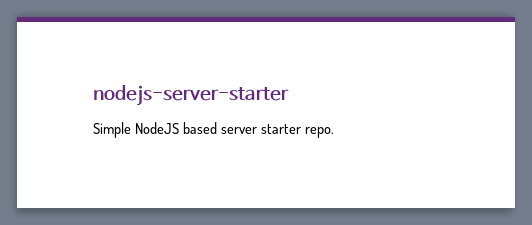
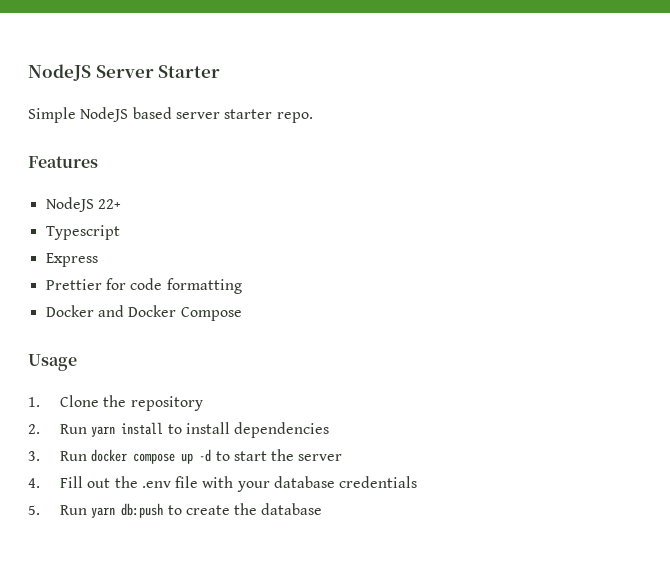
- nodejs-server-starter
+ NodeJS Server Starter
+ Features
+ NodeJS 22+
+ Typescript
+ Express
+ Prettier for code formatting
+ Docker and Docker Compose
+ Usage
+ 1. Clone the repository
+ 2. Run yarn install to install dependencies
+ 3. Run docker compose up -d to start the server
+ 4. Fill out the .env file with your database credentials
+ 5. Run yarn db:push to create the database

